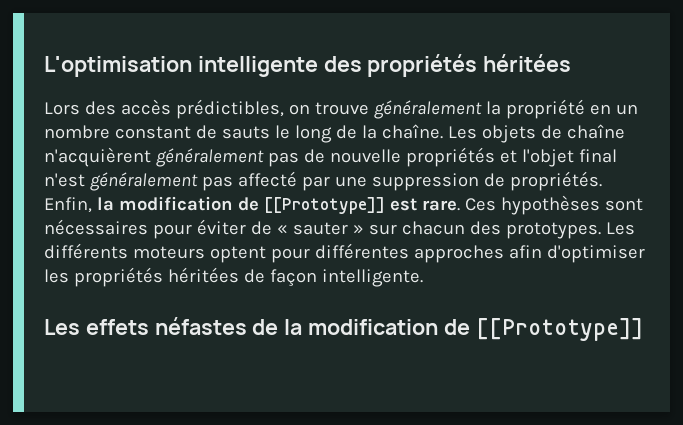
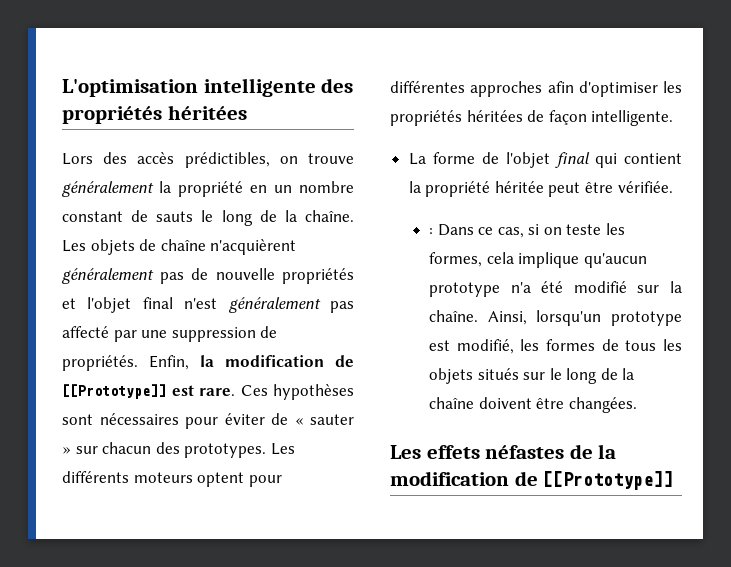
+ La forme de l'objet final qui contient la propriété héritée peut être vérifiée.
+ : Dans ce cas, si on teste les formes, cela implique qu'aucun prototype n'a été modifié sur la chaîne. Ainsi, lorsqu'un prototype est modifié, les formes de tous les objets situés sur le long de la chaîne doivent être changées.

